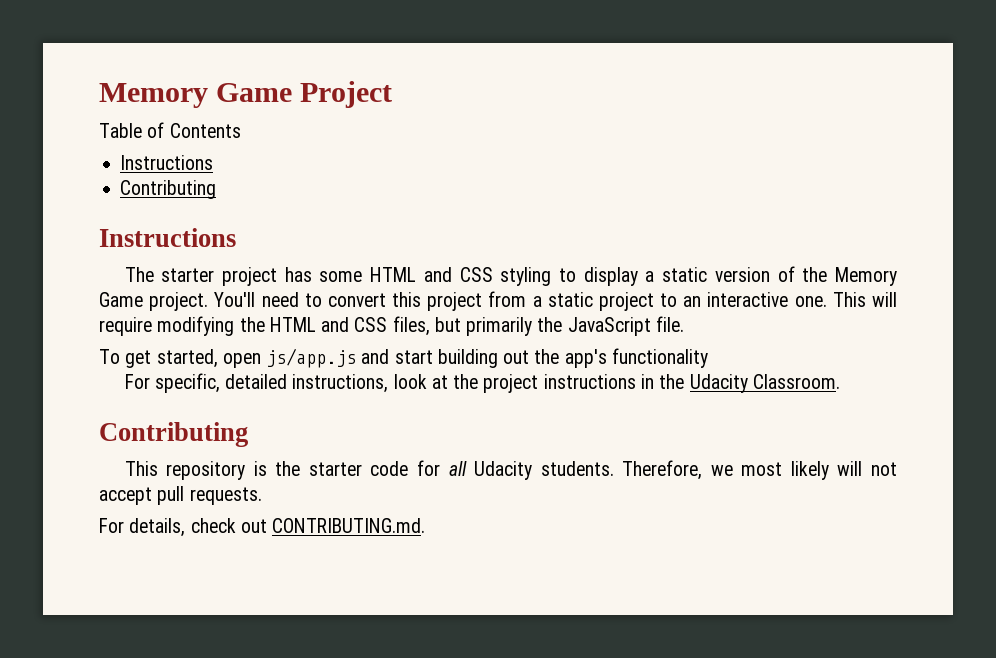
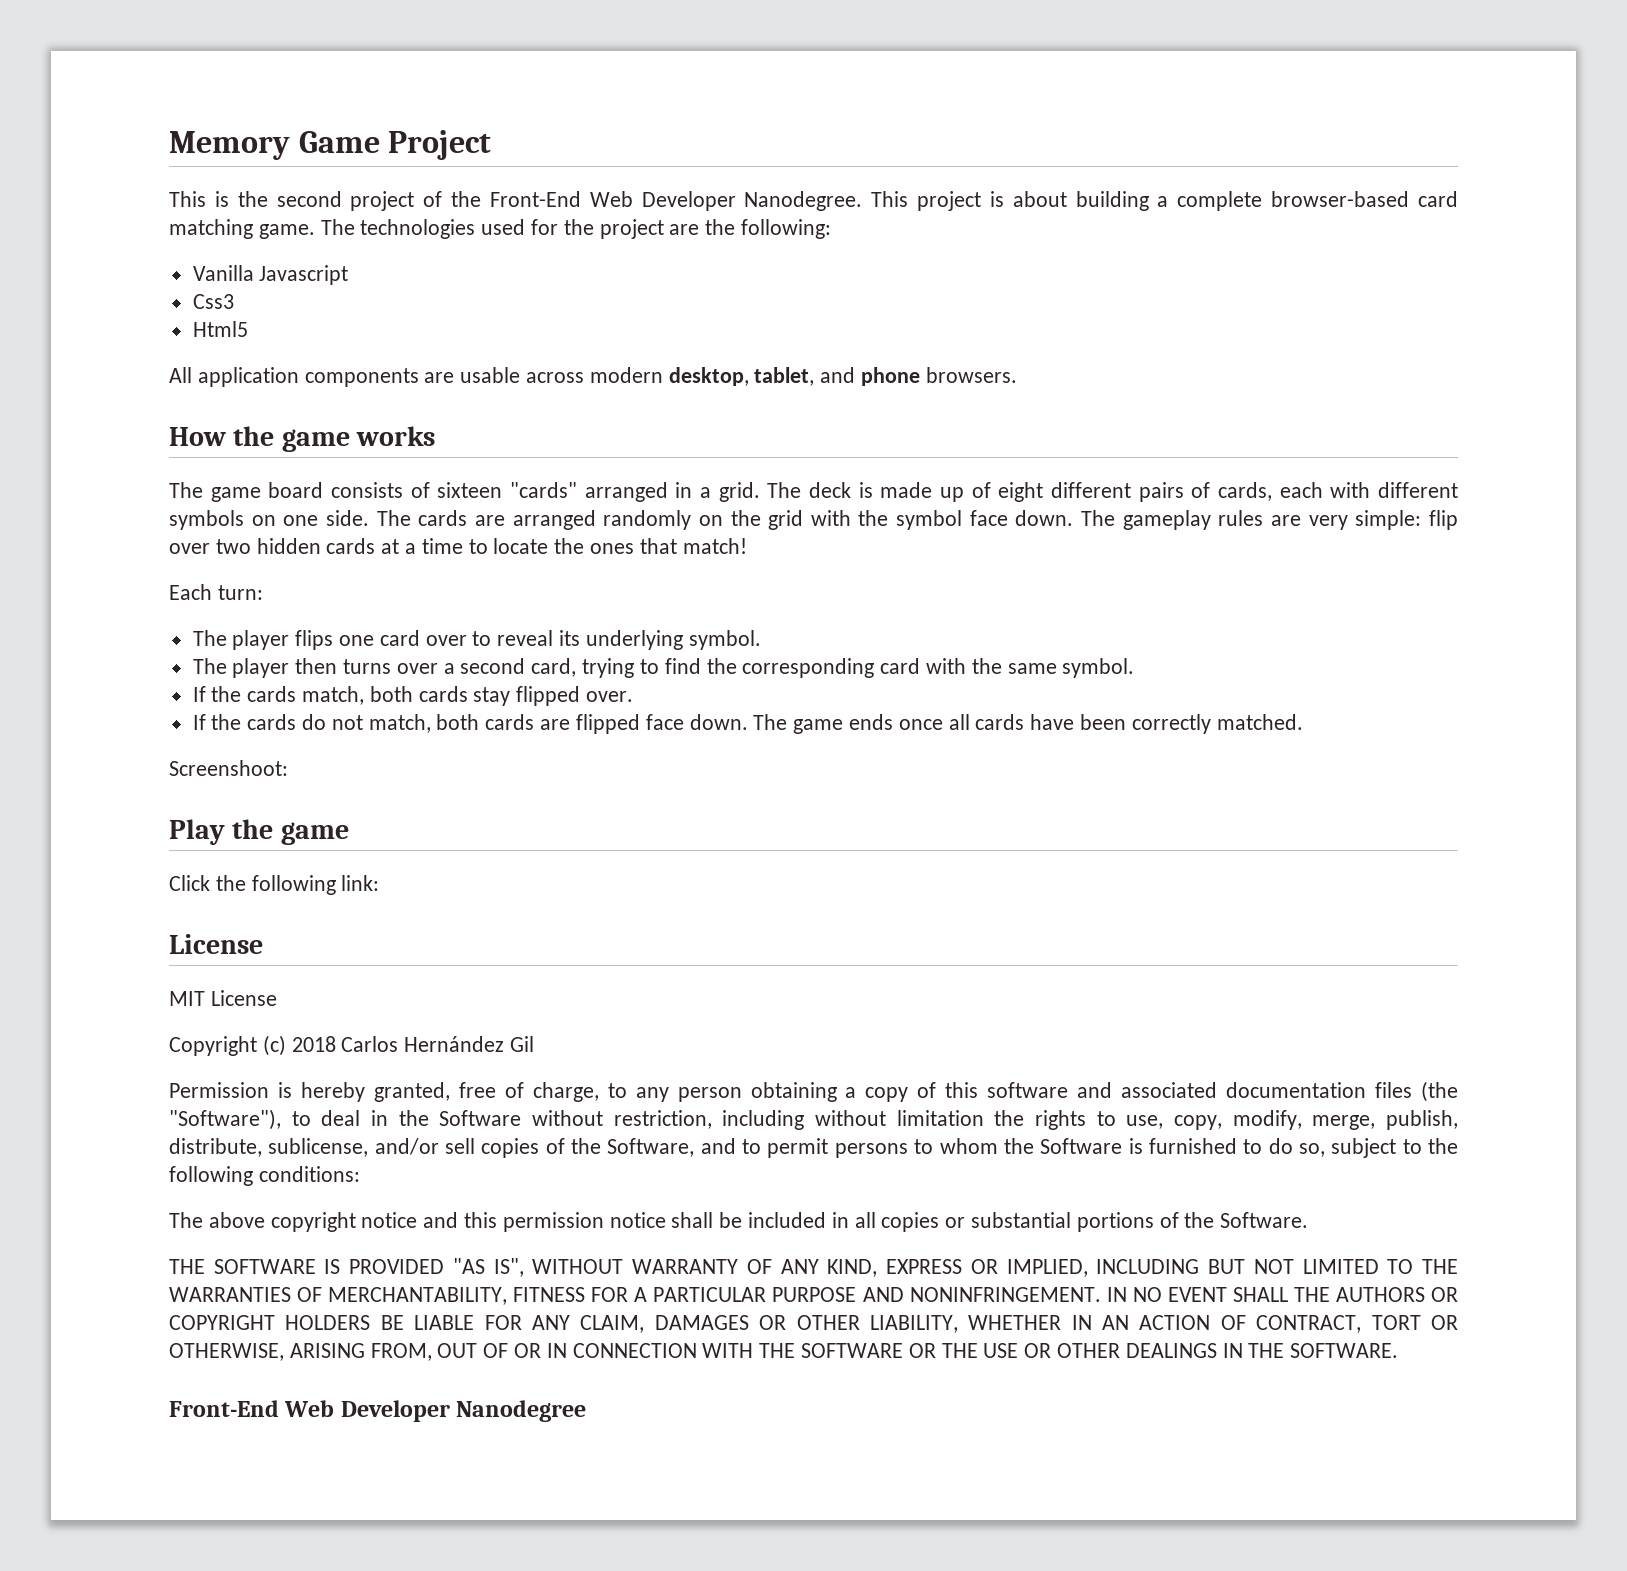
- Table of Contents
- Instructions
- Contributing
- Instructions
- The starter project has some HTML and CSS styling to display a static version of the Memory Game project. You'll need to convert this project from a static project to an interactive one. This will require modifying the HTML and CSS files, but primarily the JavaScript file.
- To get started, open js/app.js and start building out the app's functionality
- For specific, detailed instructions, look at the project instructions in the Udacity Classroom.
- Contributing
- This repository is the starter code for all Udacity students. Therefore, we most likely will not accept pull requests.
- For details, check out CONTRIBUTING.md.
+ This is the second project of the Front-End Web Developer Nanodegree. This project is about building a complete browser-based card matching game. The technologies used for the project are the following:
+ Vanilla Javascript
+ Css3
+ Html5
+ All application components are usable across modern desktop, tablet, and phone browsers.
+ How the game works
+ The game board consists of sixteen "cards" arranged in a grid. The deck is made up of eight different pairs of cards, each with different symbols on one side. The cards are arranged randomly on the grid with the symbol face down. The gameplay rules are very simple: flip over two hidden cards at a time to locate the ones that match!
+ Each turn:
+ The player flips one card over to reveal its underlying symbol.
+ The player then turns over a second card, trying to find the corresponding card with the same symbol.
+ If the cards match, both cards stay flipped over.
+ If the cards do not match, both cards are flipped face down. The game ends once all cards have been correctly matched.
+ Screenshoot:
+ Play the game
+ Click the following link:
+ License
+ MIT License
+ Copyright (c) 2018 Carlos Hernández Gil
+ Permission is hereby granted, free of charge, to any person obtaining a copy of this software and associated documentation files (the "Software"), to deal in the Software without restriction, including without limitation the rights to use, copy, modify, merge, publish, distribute, sublicense, and/or sell copies of the Software, and to permit persons to whom the Software is furnished to do so, subject to the following conditions:
+ The above copyright notice and this permission notice shall be included in all copies or substantial portions of the Software.
+ THE SOFTWARE IS PROVIDED "AS IS", WITHOUT WARRANTY OF ANY KIND, EXPRESS OR IMPLIED, INCLUDING BUT NOT LIMITED TO THE WARRANTIES OF MERCHANTABILITY, FITNESS FOR A PARTICULAR PURPOSE AND NONINFRINGEMENT. IN NO EVENT SHALL THE AUTHORS OR COPYRIGHT HOLDERS BE LIABLE FOR ANY CLAIM, DAMAGES OR OTHER LIABILITY, WHETHER IN AN ACTION OF CONTRACT, TORT OR OTHERWISE, ARISING FROM, OUT OF OR IN CONNECTION WITH THE SOFTWARE OR THE USE OR OTHER DEALINGS IN THE SOFTWARE.
+ Front-End Web Developer Nanodegree

